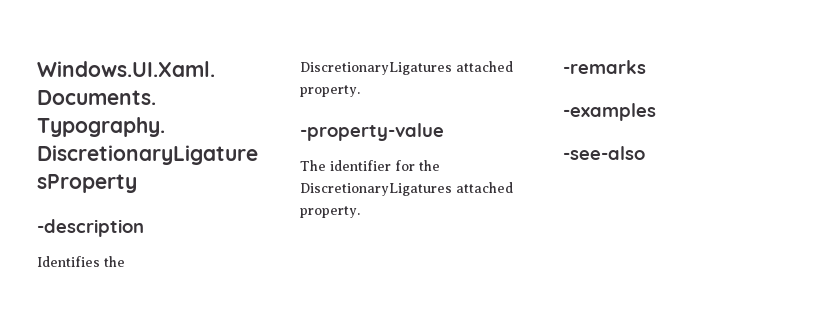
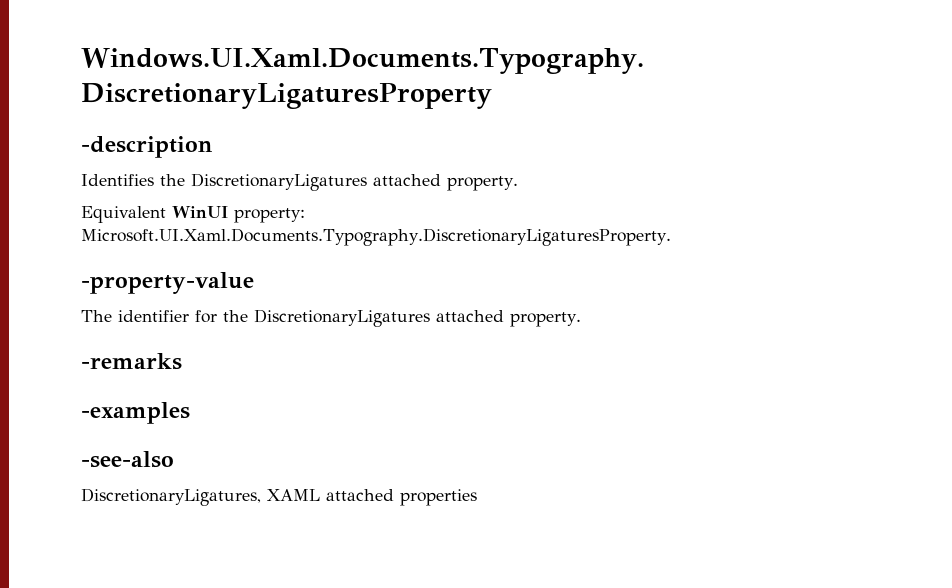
+ Equivalent WinUI property: Microsoft.UI.Xaml.Documents.Typography.DiscretionaryLigaturesProperty.
+ DiscretionaryLigatures, XAML attached properties

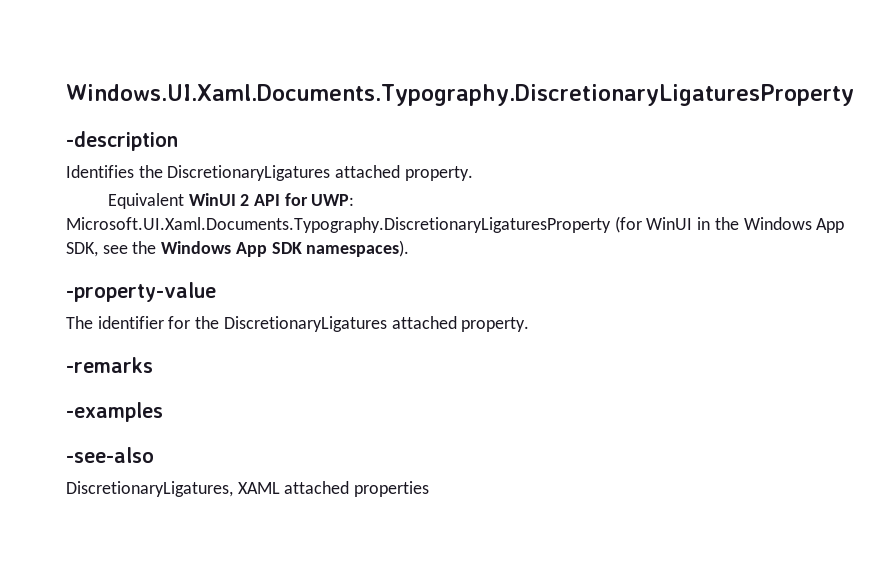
- Equivalent WinUI property: Microsoft.UI.Xaml.Documents.Typography.DiscretionaryLigaturesProperty.
+ Equivalent WinUI 2 API for UWP: Microsoft.UI.Xaml.Documents.Typography.DiscretionaryLigaturesProperty (for WinUI in the Windows App SDK, see the Windows App SDK namespaces).

